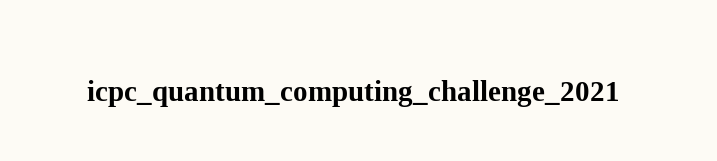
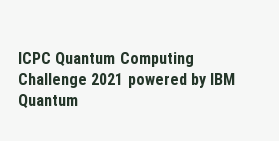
- icpc_quantum_computing_challenge_2021
+ ICPC Quantum Computing Challenge 2021 powered by IBM Quantum

